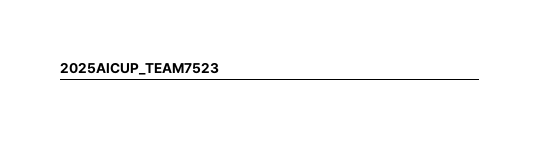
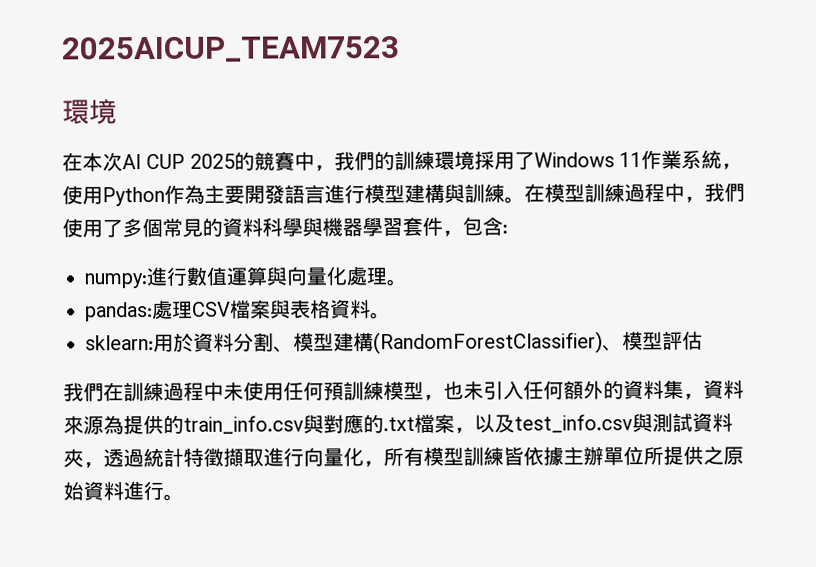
  2025AICUP_TEAM7523
+ 環境
+ 在本次AI CUP 2025的競賽中，我們的訓練環境採用了Windows 11作業系統，使用Python作為主要開發語言進行模型建構與訓練。在模型訓練過程中，我們使用了多個常見的資料科學與機器學習套件，包含:
+ numpy:進行數值運算與向量化處理。
+ pandas:處理CSV檔案與表格資料。
+ sklearn:用於資料分割、模型建構(RandomForestClassifier)、模型評估
+ 我們在訓練過程中未使用任何預訓練模型，也未引入任何額外的資料集，資料來源為提供的train_info.csv與對應的.txt檔案，以及test_info.csv與測試資料夾，透過統計特徵擷取進行向量化，所有模型訓練皆依據主辦單位所提供之原始資料進行。

